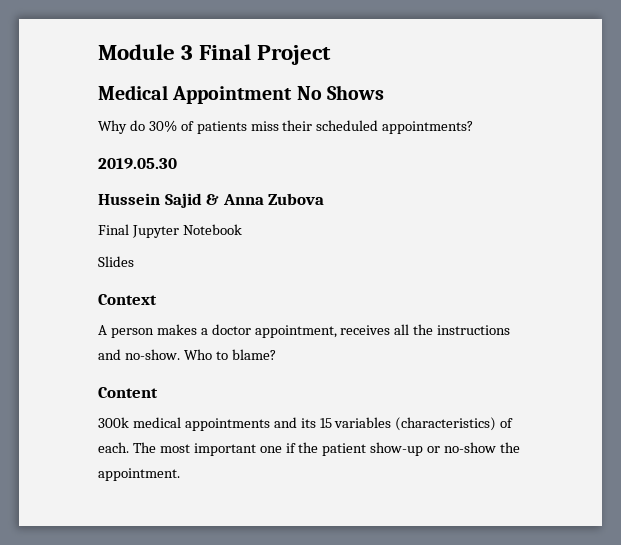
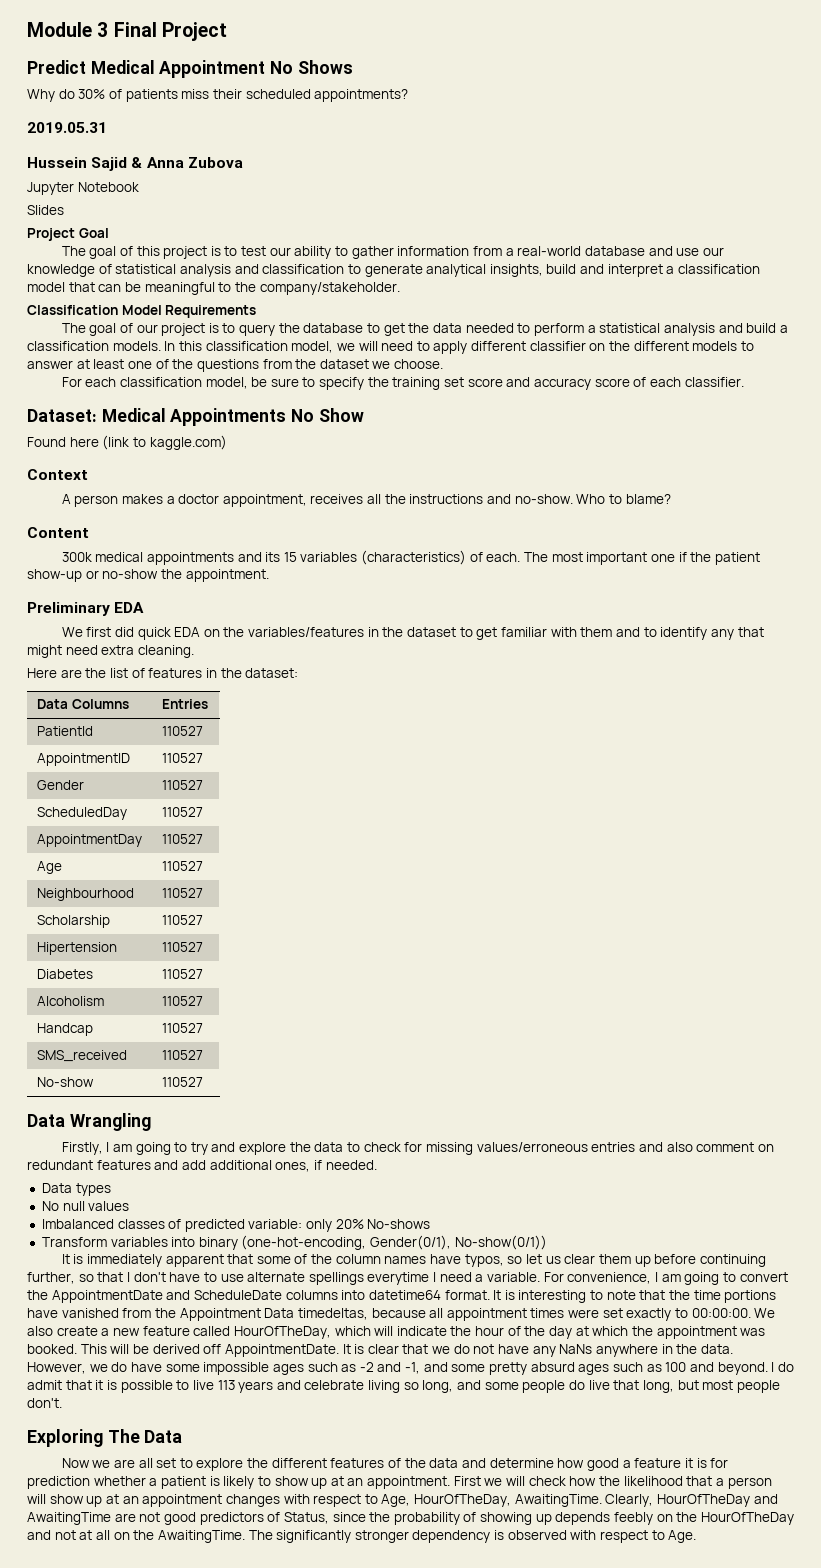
- Medical Appointment No Shows
+ Predict Medical Appointment No Shows
- 2019.05.30
+ 2019.05.31
- Final Jupyter Notebook
+ Jupyter Notebook
+ Project Goal
+ The goal of this project is to test our ability to gather information from a real-world database and use our knowledge of statistical analysis and classification to generate analytical insights, build and interpret a classification model that can be meaningful to the company/stakeholder.
+ Classification Model Requirements
+ The goal of our project is to query the database to get the data needed to perform a statistical analysis and build a classification models. In this classification model, we will need to apply different classifier on the different models to answer at least one of the questions from the dataset we choose.
+ For each classification model, be sure to specify the training set score and accuracy score of each classifier.
+ Dataset: Medical Appointments No Show
+ Found here (link to kaggle.com)
+ Preliminary EDA
+ We first did quick EDA on the variables/features in the dataset to get familiar with them and to identify any that might need extra cleaning.
+ Here are the list of features in the dataset:
+ Data Columns | Entries
+ PatientId | 110527
+ AppointmentID | 110527
+ Gender | 110527
+ ScheduledDay | 110527
+ AppointmentDay | 110527
+ Age | 110527
+ Neighbourhood | 110527
+ Scholarship | 110527
+ Hipertension | 110527
+ Diabetes | 110527
+ Alcoholism | 110527
+ Handcap | 110527
+ SMS_received | 110527
+ No-show | 110527
+ Data Wrangling
+ Firstly, I am going to try and explore the data to check for missing values/erroneous entries and also comment on redundant features and add additional ones, if needed.
+ Data types
+ No null values
+ Imbalanced classes of predicted variable: only 20% No-shows
+ Transform variables into binary (one-hot-encoding, Gender(0/1), No-show(0/1))
+ It is immediately apparent that some of the column names have typos, so let us clear them up before continuing further, so that I don't have to use alternate spellings everytime I need a variable. For convenience, I am going to convert the AppointmentDate and ScheduleDate columns into datetime64 format. It is interesting to note that the time portions have vanished from the Appointment Data timedeltas, because all appointment times were set exactly to 00:00:00. We also create a new feature called HourOfTheDay, which will indicate the hour of the day at which the appointment was booked. This will be derived off AppointmentDate. It is clear that we do not have any NaNs anywhere in the data. However, we do have some impossible ages such as -2 and -1, and some pretty absurd ages such as 100 and beyond. I do admit that it is possible to live 113 years and celebrate living so long, and some people do live that long, but most people don't.
+ Exploring The Data
+ Now we are all set to explore the different features of the data and determine how good a feature it is for prediction whether a patient is likely to show up at an appointment. First we will check how the likelihood that a person will show up at an appointment changes with respect to Age, HourOfTheDay, AwaitingTime. Clearly, HourOfTheDay and AwaitingTime are not good predictors of Status, since the probability of showing up depends feebly on the HourOfTheDay and not at all on the AwaitingTime. The significantly stronger dependency is observed with respect to Age.

